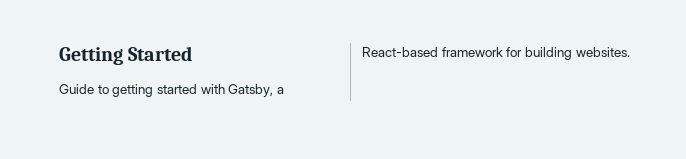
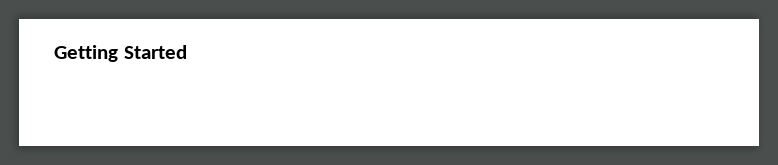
- Guide to getting started with Gatsby, a React-based framework for building websites.

